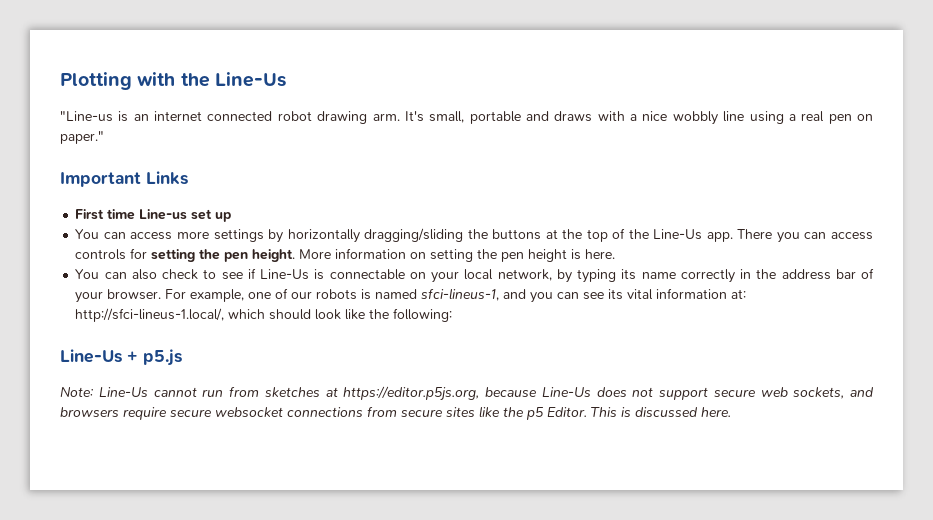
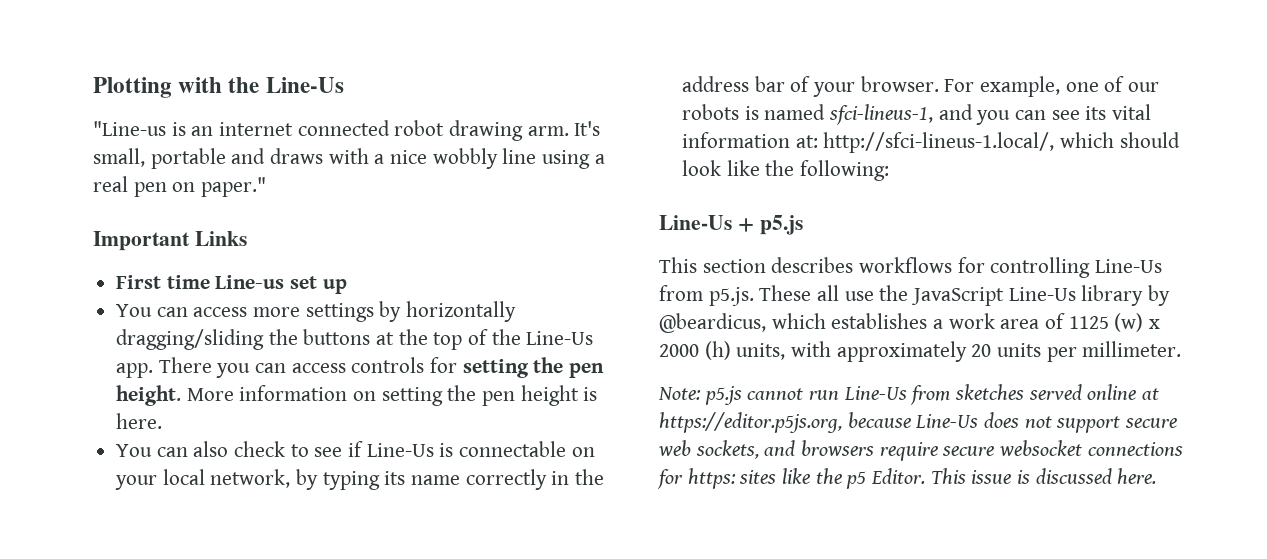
+ This section describes workflows for controlling Line-Us from p5.js. These all use the JavaScript Line-Us library by @beardicus, which establishes a work area of 1125 (w) x 2000 (h) units, with approximately 20 units per millimeter.
- Note: Line-Us cannot run from sketches at https://editor.p5js.org, because Line-Us does not support secure web sockets, and browsers require secure websocket connections from secure sites like the p5 Editor.
+ Note: p5.js cannot run Line-Us from sketches served online at https://editor.p5js.org, because Line-Us does not support secure web sockets, and browsers require secure websocket connections for https: sites like the p5 Editor.
- This is discussed here.
+ This issue is discussed here.

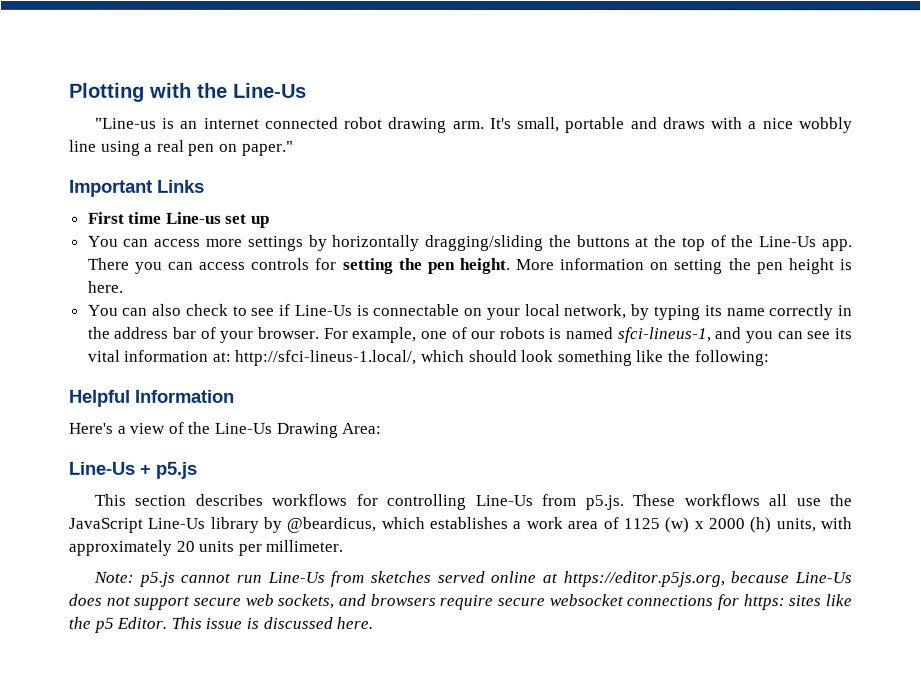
- For example, one of our robots is named sfci-lineus-1, and you can see its vital information at: http://sfci-lineus-1.local/, which should look like the following:
+ For example, one of our robots is named sfci-lineus-1, and you can see its vital information at: http://sfci-lineus-1.local/, which should look something like the following:
+ Helpful Information
+ Here's a view of the Line-Us Drawing Area:
- This section describes workflows for controlling Line-Us from p5.js. These all use the JavaScript Line-Us library by @beardicus, which establishes a work area of 1125 (w) x 2000 (h) units, with approximately 20 units per millimeter.
+ This section describes workflows for controlling Line-Us from p5.js. These workflows all use the JavaScript Line-Us library by @beardicus, which establishes a work area of 1125 (w) x 2000 (h) units, with approximately 20 units per millimeter.

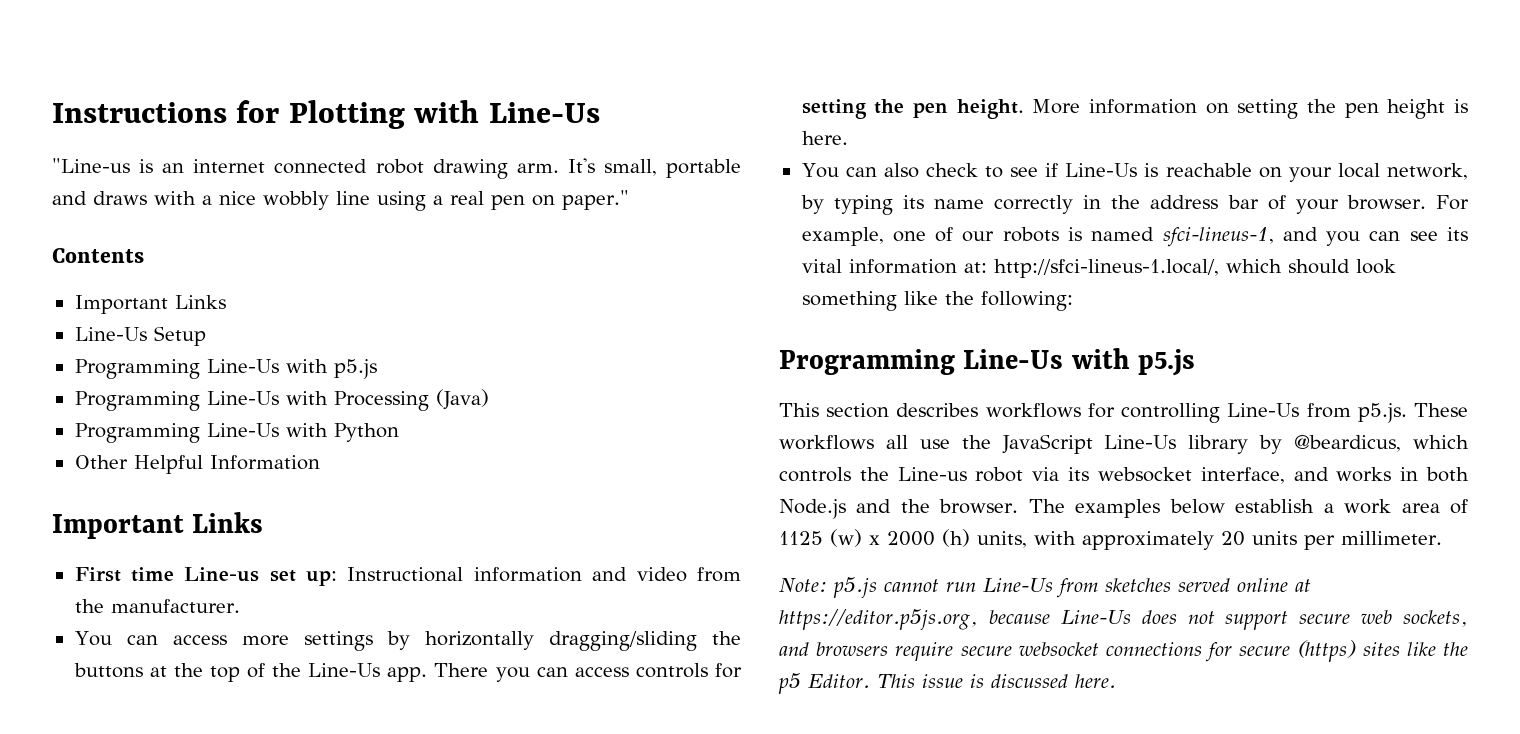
- Plotting with the Line-Us
+ Instructions for Plotting with Line-Us
+ Contents
+ Important Links
+ Line-Us Setup
+ Programming Line-Us with p5.js
+ Programming Line-Us with Processing (Java)
+ Programming Line-Us with Python
+ Other Helpful Information
- First time Line-us set up
+ First time Line-us set up: Instructional information and video from the manufacturer.
- You can also check to see if Line-Us is connectable on your local network, by typing its name correctly in the address bar of your browser.
+ You can also check to see if Line-Us is reachable on your local network, by typing its name correctly in the address bar of your browser.
  For example, one of our robots is named sfci-lineus-1, and you can see its vital information at: http://sfci-lineus-1.local/, which should look something like the following:
- Helpful Information
- Here's a view of the Line-Us Drawing Area:
- Line-Us + p5.js
+ Programming Line-Us with p5.js
- This section describes workflows for controlling Line-Us from p5.js. These workflows all use the JavaScript Line-Us library by @beardicus, which establishes a work area of 1125 (w) x 2000 (h) units, with approximately 20 units per millimeter.
+ This section describes workflows for controlling Line-Us from p5.js. These workflows all use the JavaScript Line-Us library by @beardicus, which controls the Line-us robot via its websocket interface, and works in both Node.js and the browser. The examples below establish a work area of 1125 (w) x 2000 (h) units, with approximately 20 units per millimeter.
- Note: p5.js cannot run Line-Us from sketches served online at https://editor.p5js.org, because Line-Us does not support secure web sockets, and browsers require secure websocket connections for https: sites like the p5 Editor.
+ Note: p5.js cannot run Line-Us from sketches served online at https://editor.p5js.org, because Line-Us does not support secure web sockets, and browsers require secure websocket connections for secure (https) sites like the p5 Editor.

